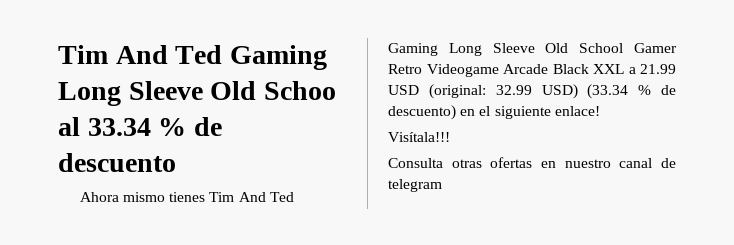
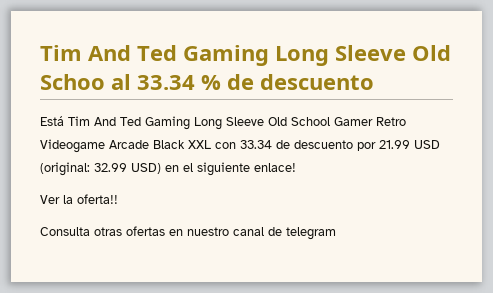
- Ahora mismo tienes Tim And Ted Gaming Long Sleeve Old School Gamer Retro Videogame Arcade Black XXL a 21.99 USD (original: 32.99 USD) (33.34 % de descuento) en el siguiente enlace!
+ Está Tim And Ted Gaming Long Sleeve Old School Gamer Retro Videogame Arcade Black XXL con 33.34 de descuento por 21.99 USD (original: 32.99 USD) en el siguiente enlace!
- Visítala!!!
+ Ver la oferta!!

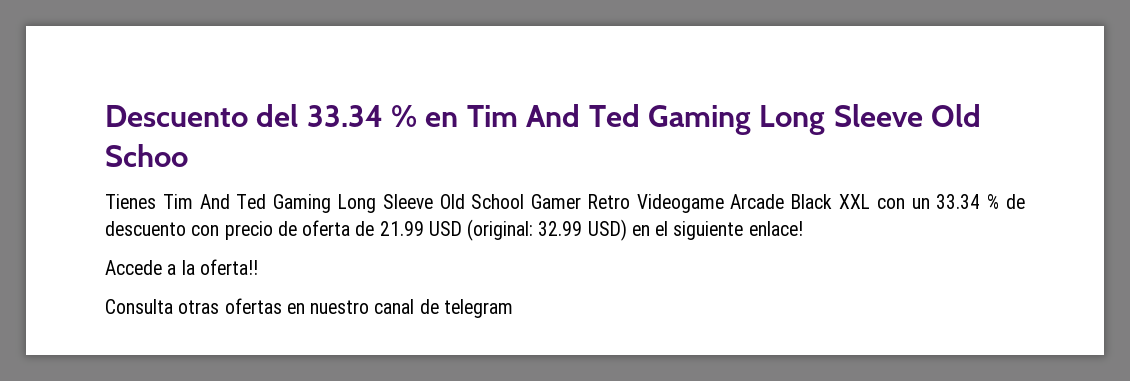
- Tim And Ted Gaming Long Sleeve Old Schoo al 33.34 % de descuento
- Está Tim And Ted Gaming Long Sleeve Old School Gamer Retro Videogame Arcade Black XXL con 33.34 de descuento por 21.99 USD (original: 32.99 USD) en el siguiente enlace!
+ Descuento del 33.34 % en Tim And Ted Gaming Long Sleeve Old Schoo
+ Tienes Tim And Ted Gaming Long Sleeve Old School Gamer Retro Videogame Arcade Black XXL con un 33.34 % de descuento con precio de oferta de 21.99 USD (original: 32.99 USD) en el siguiente enlace!
- Ver la oferta!!
+ Accede a la oferta!!

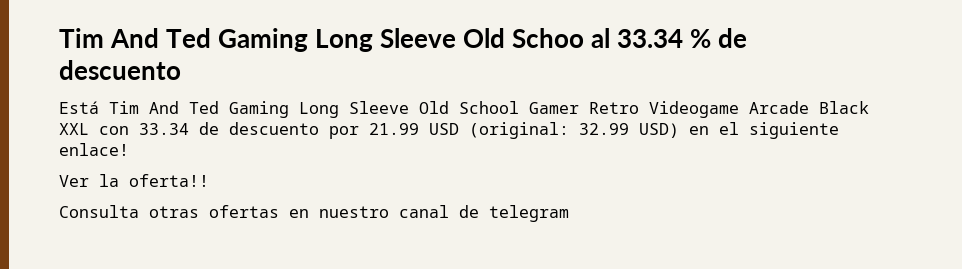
- Descuento del 33.34 % en Tim And Ted Gaming Long Sleeve Old Schoo
- Tienes Tim And Ted Gaming Long Sleeve Old School Gamer Retro Videogame Arcade Black XXL con un 33.34 % de descuento con precio de oferta de 21.99 USD (original: 32.99 USD) en el siguiente enlace!
+ Tim And Ted Gaming Long Sleeve Old Schoo al 33.34 % de descuento
+ Está Tim And Ted Gaming Long Sleeve Old School Gamer Retro Videogame Arcade Black XXL con 33.34 de descuento por 21.99 USD (original: 32.99 USD) en el siguiente enlace!
- Accede a la oferta!!
+ Ver la oferta!!

